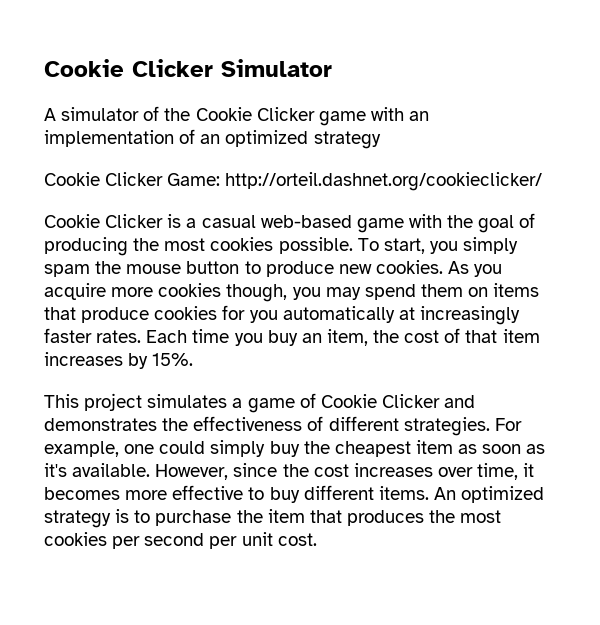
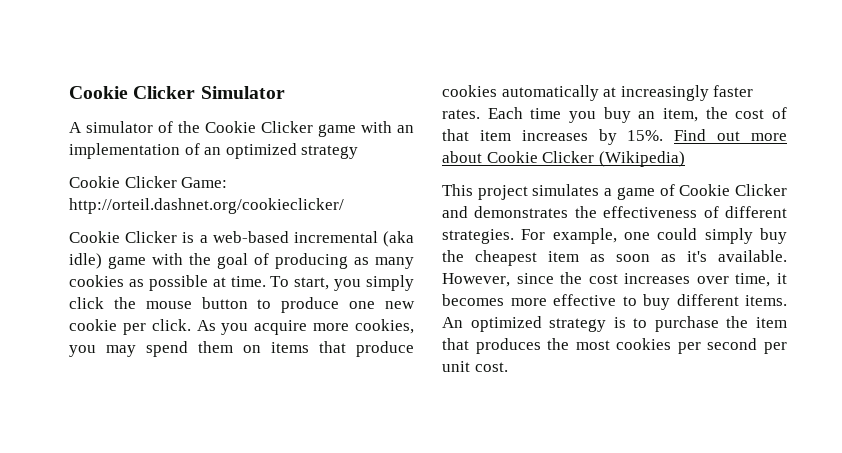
- Cookie Clicker is a casual web-based game with the goal of producing the most cookies possible.
+ Cookie Clicker is a web-based incremental (aka idle) game with the goal of producing as many cookies as possible at time.
- To start, you simply spam the mouse button to produce new cookies.
+ To start, you simply click the mouse button to produce one new cookie per click.
- As you acquire more cookies though, you may spend them on items that produce cookies for you automatically at increasingly faster rates.
+ As you acquire more cookies, you may spend them on items that produce cookies automatically at increasingly faster rates.
+ Find out more about Cookie Clicker (Wikipedia)

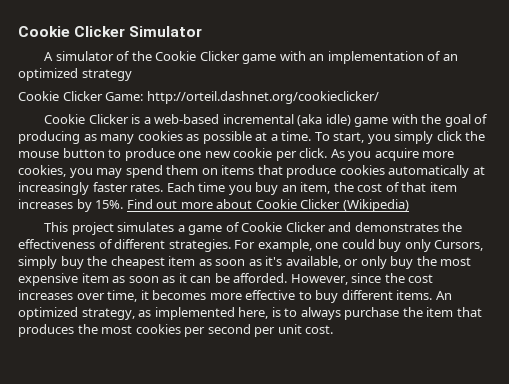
- Cookie Clicker is a web-based incremental (aka idle) game with the goal of producing as many cookies as possible at time.
+ Cookie Clicker is a web-based incremental (aka idle) game with the goal of producing as many cookies as possible at a time.
- For example, one could simply buy the cheapest item as soon as it's available.
+ For example, one could buy only Cursors, simply buy the cheapest item as soon as it's available, or only buy the most expensive item as soon as it can be afforded.
- An optimized strategy is to purchase the item that produces the most cookies per second per unit cost.
+ An optimized strategy, as implemented here, is to always purchase the item that produces the most cookies per second per unit cost.

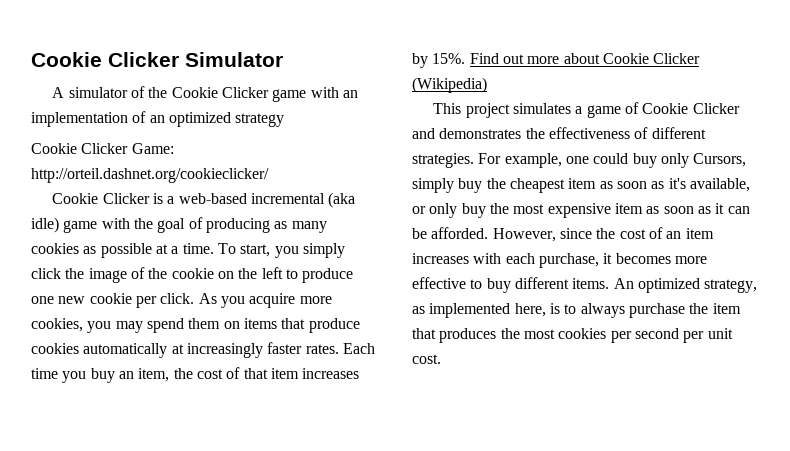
- To start, you simply click the mouse button to produce one new cookie per click.
+ To start, you simply click the image of the cookie on the left to produce one new cookie per click.
- However, since the cost increases over time, it becomes more effective to buy different items.
+ However, since the cost of an item increases with each purchase, it becomes more effective to buy different items.

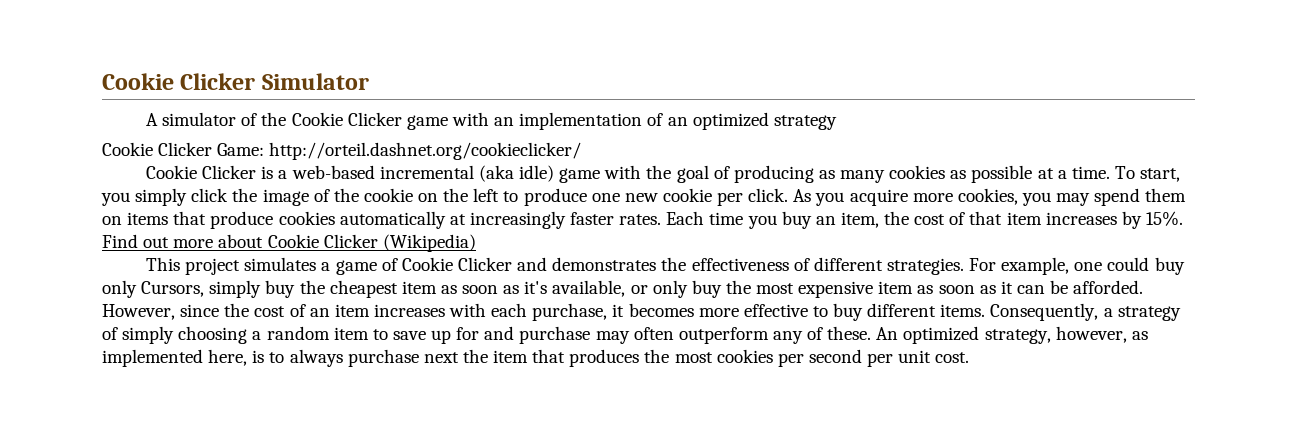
+ Consequently, a strategy of simply choosing a random item to save up for and purchase may often outperform any of these.
- An optimized strategy, as implemented here, is to always purchase the item that produces the most cookies per second per unit cost.
+ An optimized strategy, however, as implemented here, is to always purchase next the item that produces the most cookies per second per unit cost.

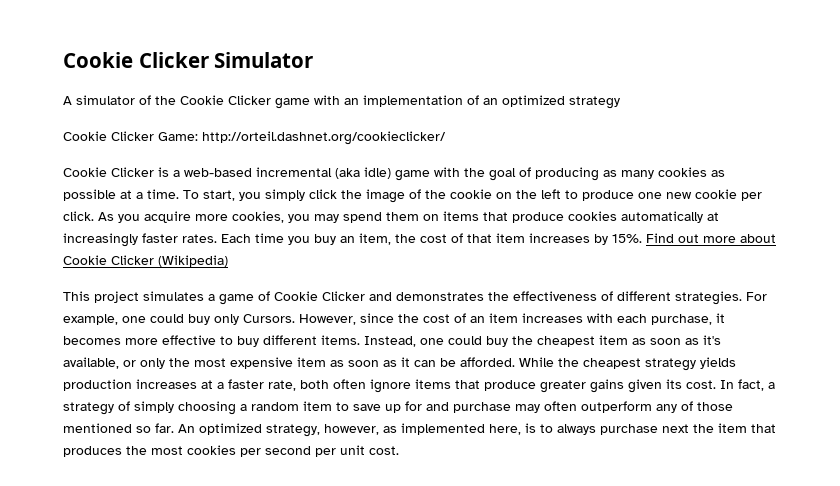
- For example, one could buy only Cursors, simply buy the cheapest item as soon as it's available, or only buy the most expensive item as soon as it can be afforded.
+ For example, one could buy only Cursors.
- Consequently, a strategy of simply choosing a random item to save up for and purchase may often outperform any of these.
+ Instead, one could buy the cheapest item as soon as it's available, or only the most expensive item as soon as it can be afforded. While the cheapest strategy yields production increases at a faster rate, both often ignore items that produce greater gains given its cost. In fact, a strategy of simply choosing a random item to save up for and purchase may often outperform any of those mentioned so far.

